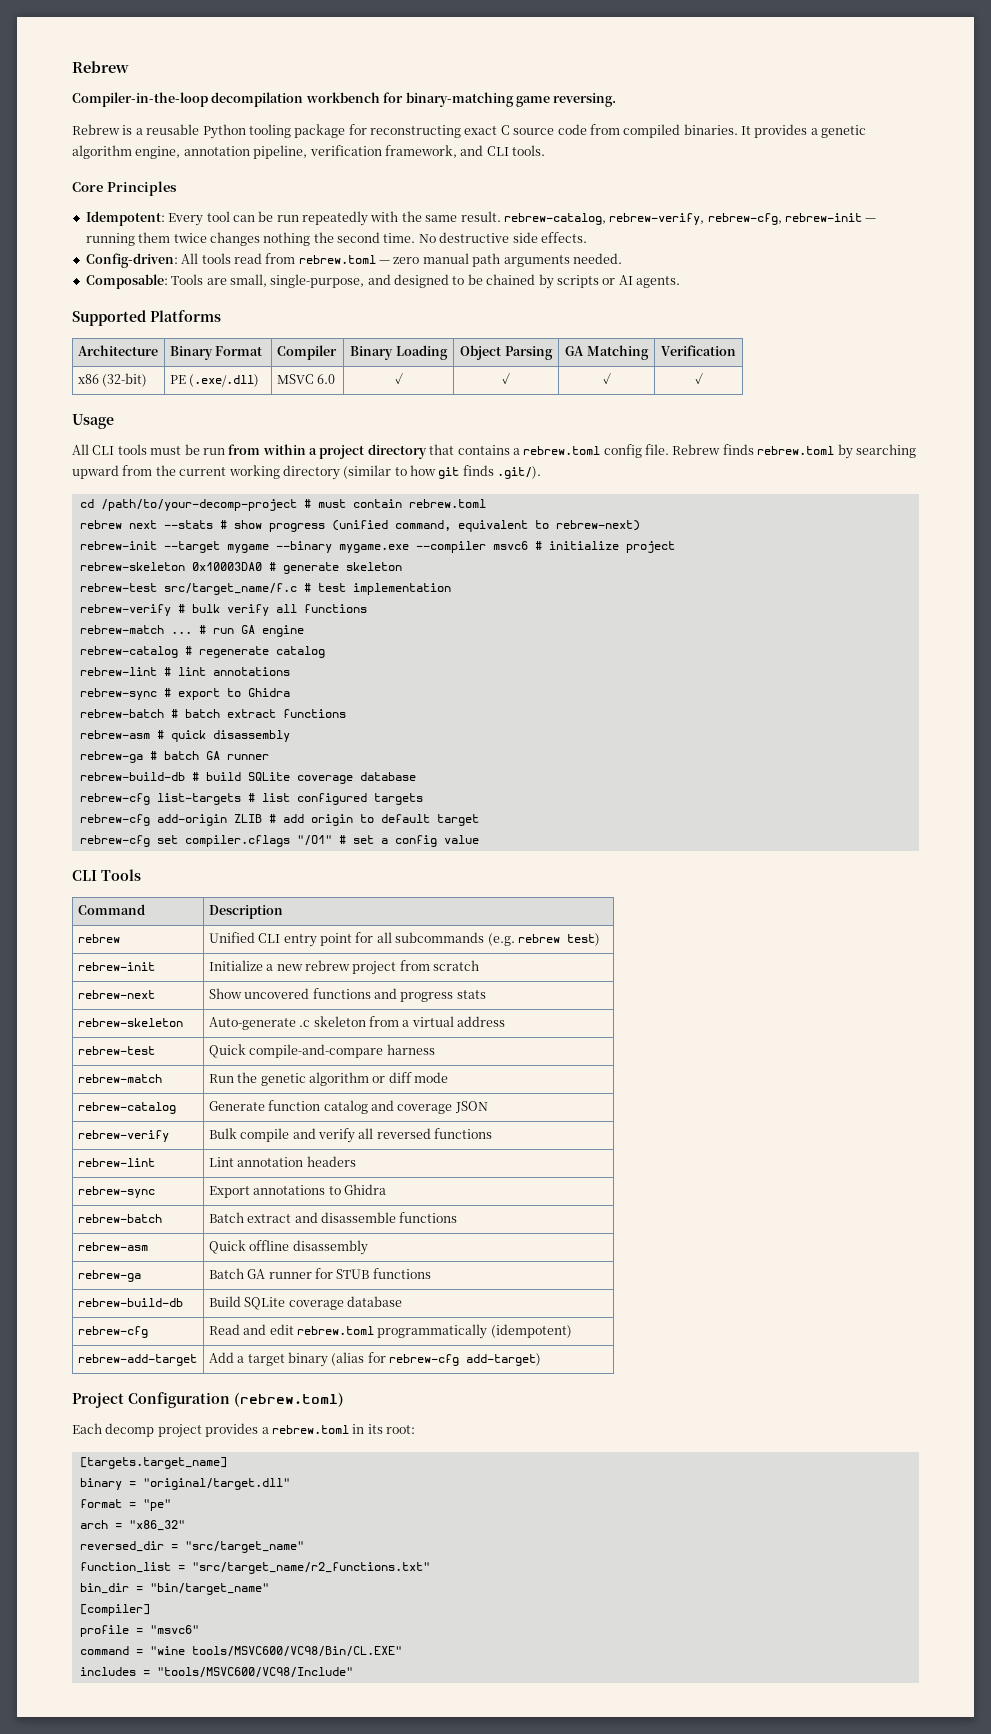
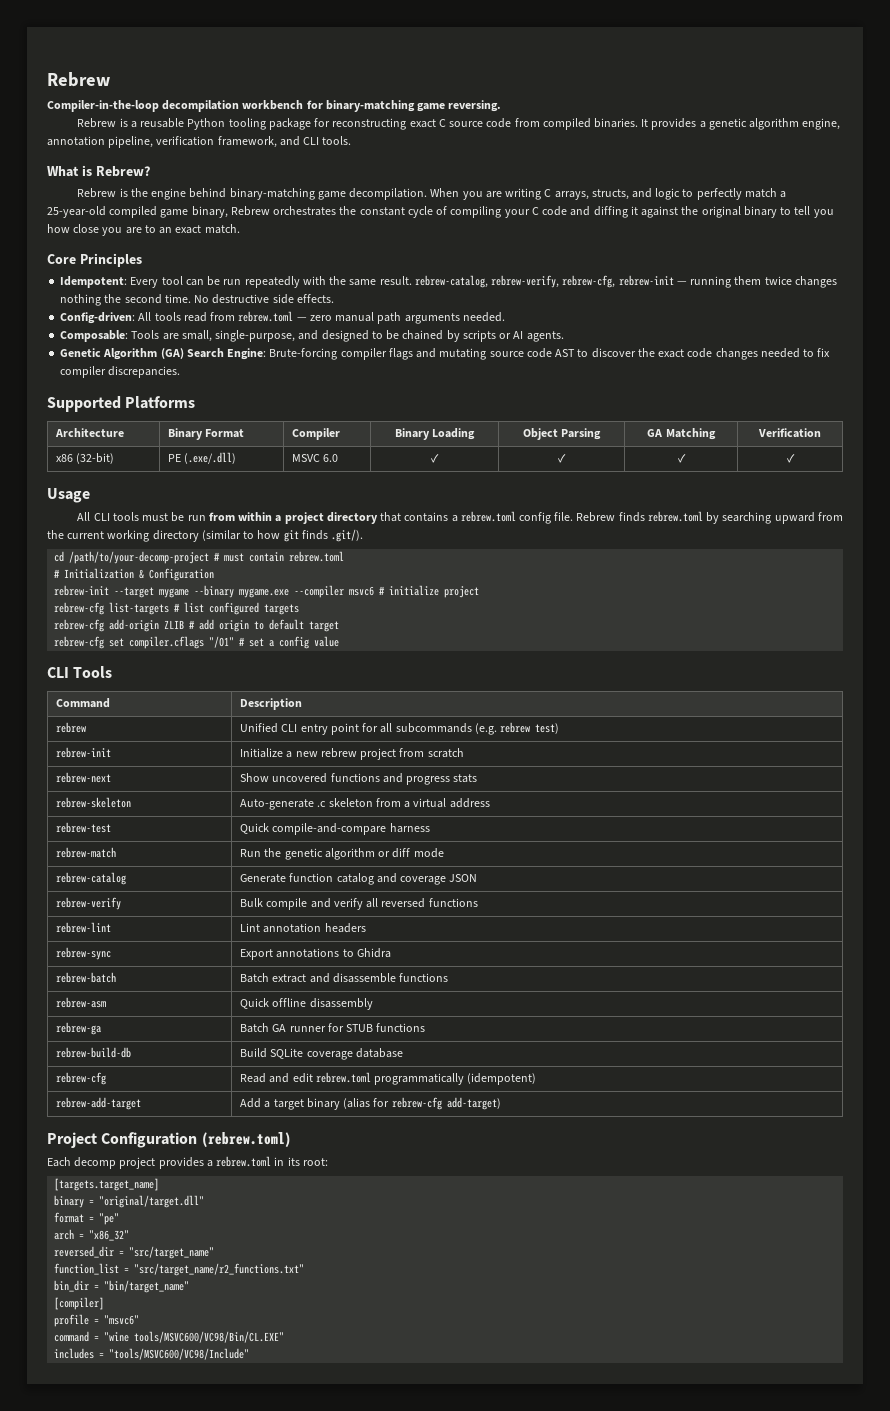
+ What is Rebrew?
+ Rebrew is the engine behind binary-matching game decompilation. When you are writing C arrays, structs, and logic to perfectly match a 25-year-old compiled game binary, Rebrew orchestrates the constant cycle of compiling your C code and diffing it against the original binary to tell you how close you are to an exact match.
+ Genetic Algorithm (GA) Search Engine: Brute-forcing compiler flags and mutating source code AST to discover the exact code changes needed to fix compiler discrepancies.
- rebrew next --stats # show progress (unified command, equivalent to rebrew-next)
+ # Initialization & Configuration
- rebrew-skeleton 0x10003DA0 # generate skeleton
- rebrew-test src/target_name/f.c # test implementation
- rebrew-verify # bulk verify all functions
- rebrew-match ... # run GA engine
- rebrew-catalog # regenerate catalog
- rebrew-lint # lint annotations
- rebrew-sync # export to Ghidra
- rebrew-batch # batch extract functions
- rebrew-asm # quick disassembly
- rebrew-ga # batch GA runner
- rebrew-build-db # build SQLite coverage database

